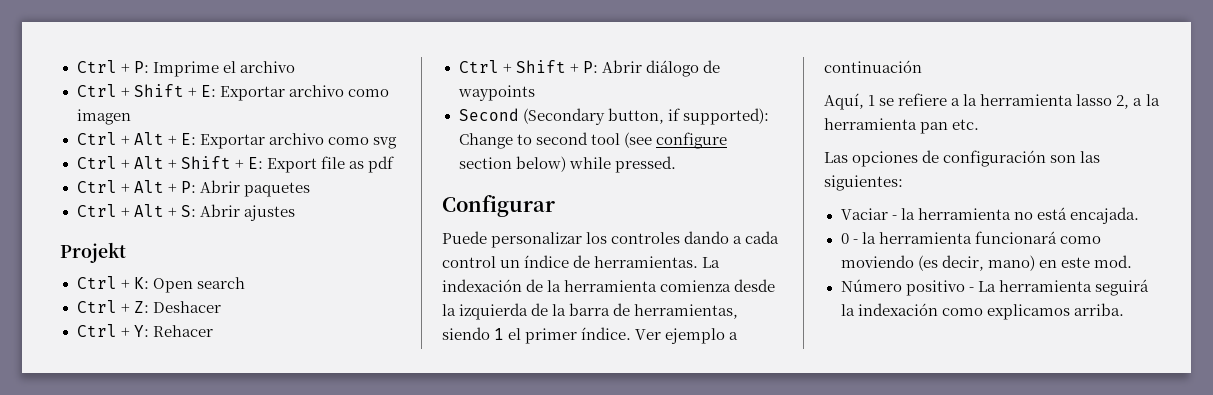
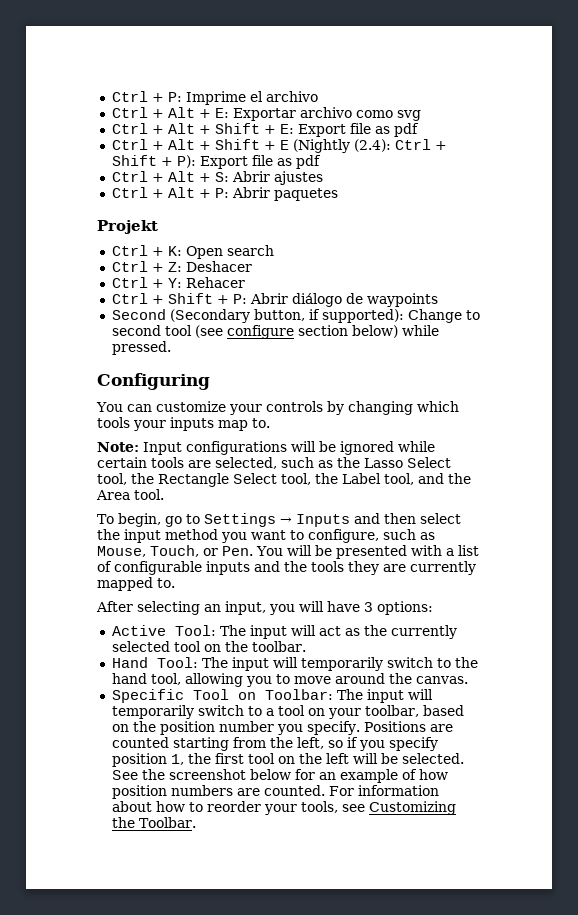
- Ctrl + Shift + E: Exportar archivo como imagen
- Ctrl + Alt + P: Abrir paquetes
+ Ctrl + Alt + Shift + E (Nightly (2.4): Ctrl + Shift + P): Export file as pdf
+ Ctrl + Alt + P: Abrir paquetes
- Configurar
- Puede personalizar los controles dando a cada control un índice de herramientas. La indexación de la herramienta comienza desde la izquierda de la barra de herramientas, siendo 1 el primer índice. Ver ejemplo a continuación
- Aquí, 1 se refiere a la herramienta lasso 2, a la herramienta pan etc.
- Las opciones de configuración son las siguientes:
- Vaciar - la herramienta no está encajada.
- 0 - la herramienta funcionará como moviendo (es decir, mano) en este mod.
- Número positivo - La herramienta seguirá la indexación como explicamos arriba.
+ Configuring
+ You can customize your controls by changing which tools your inputs map to.
+ Note: Input configurations will be ignored while certain tools are selected, such as the Lasso Select tool, the Rectangle Select tool, the Label tool, and the Area tool.
+ To begin, go to Settings → Inputs and then select the input method you want to configure, such as Mouse, Touch, or Pen. You will be presented with a list of configurable inputs and the tools they are currently mapped to.
+ After selecting an input, you will have 3 options:
+ Active Tool: The input will act as the currently selected tool on the toolbar.
+ Hand Tool: The input will temporarily switch to the hand tool, allowing you to move around the canvas.
+ Specific Tool on Toolbar: The input will temporarily switch to a tool on your toolbar, based on the position number you specify. Positions are counted starting from the left, so if you specify position 1, the first tool on the left will be selected. See the screenshot below for an example of how position numbers are counted. For information about how to reorder your tools, see Customizing the Toolbar.

